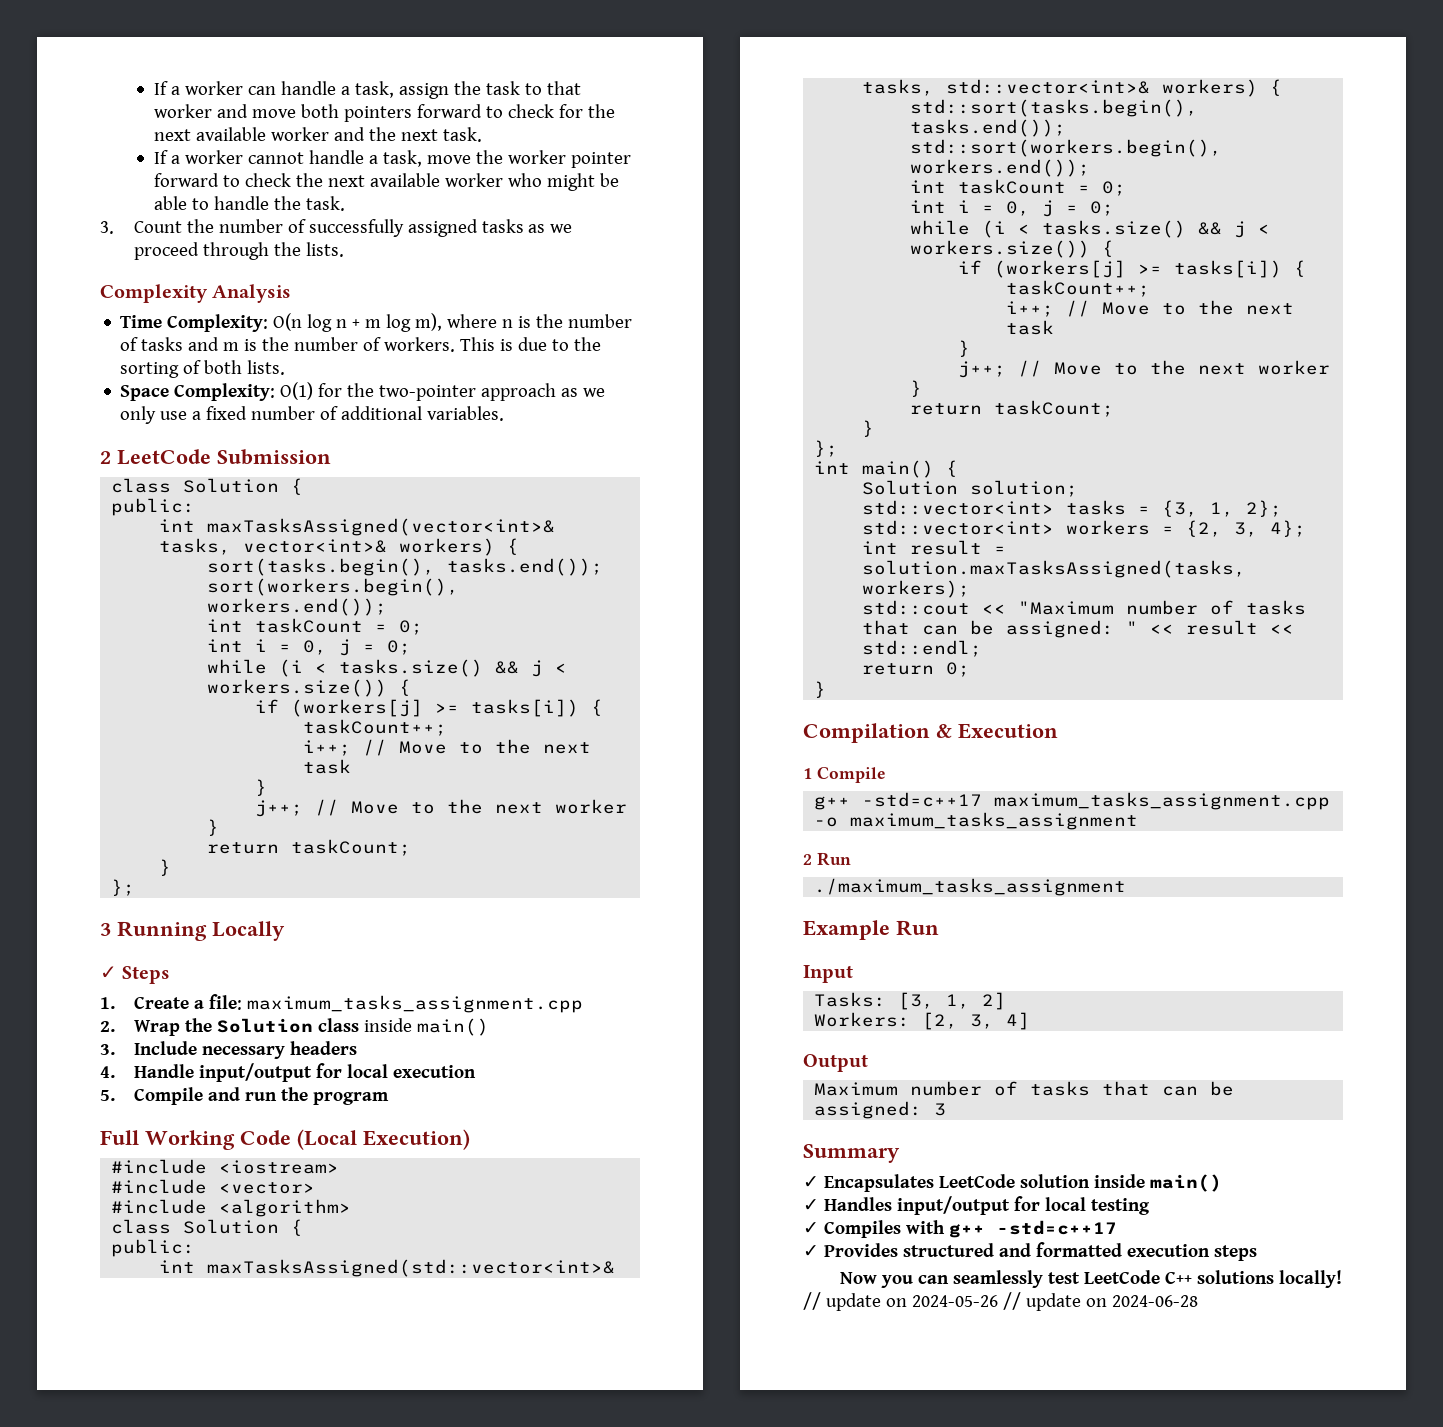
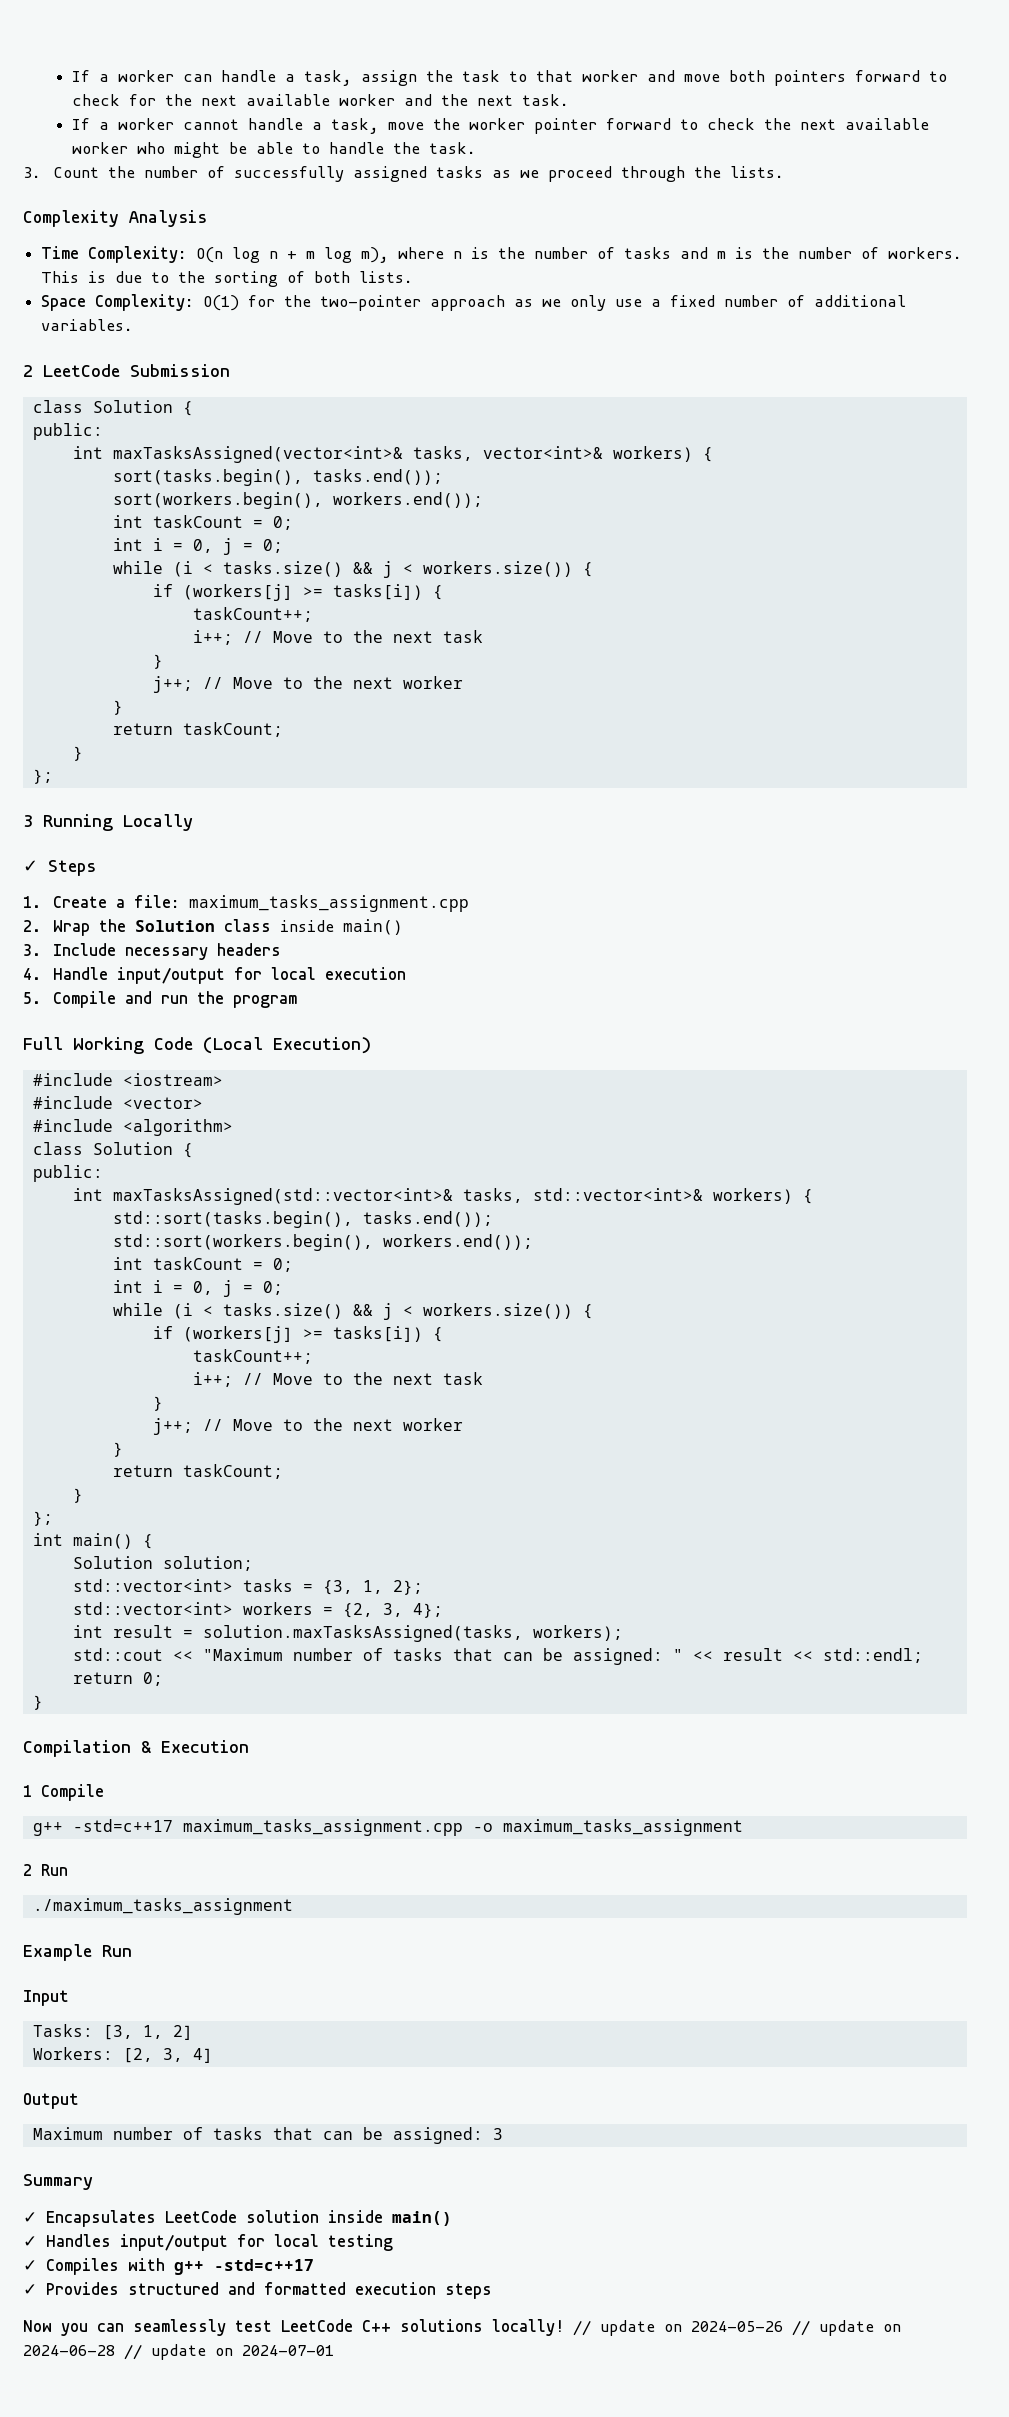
- // update on 2024-05-26 // update on 2024-06-28
+ // update on 2024-05-26 // update on 2024-06-28 // update on 2024-07-01

